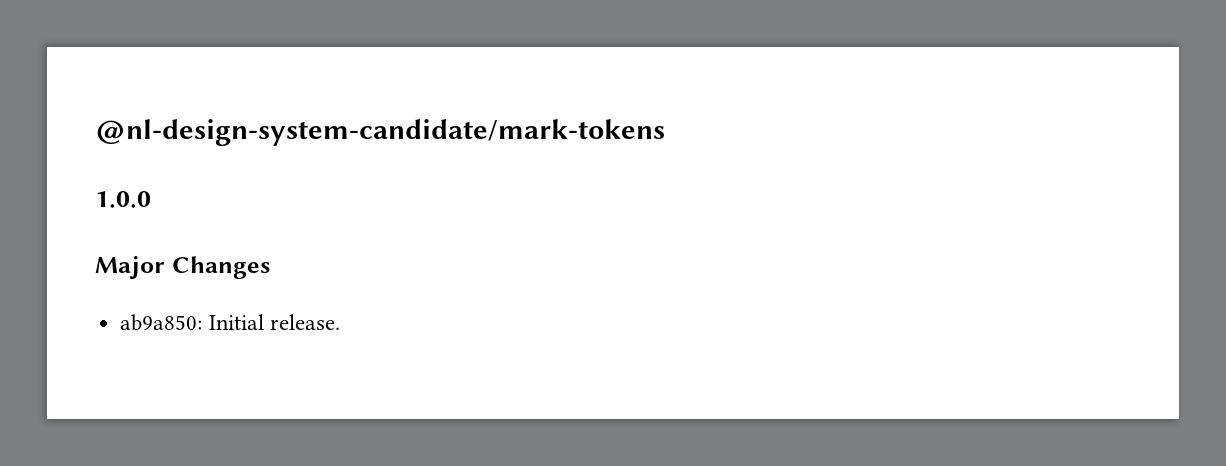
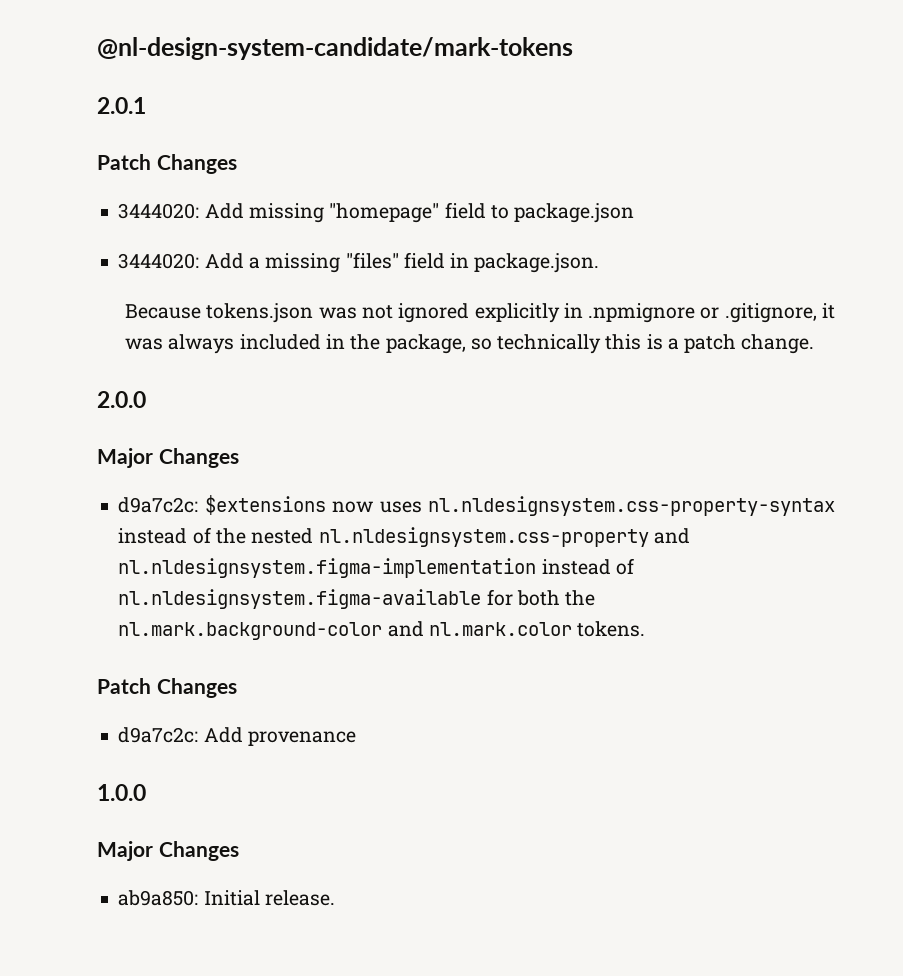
+ 2.0.1
+ Patch Changes
+ 3444020: Add missing "homepage" field to package.json
+ 3444020: Add a missing "files" field in package.json.
+ Because tokens.json was not ignored explicitly in .npmignore or .gitignore, it was always included in the package, so technically this is a patch change.
+ 2.0.0
+ Major Changes
+ d9a7c2c: $extensions now uses nl.nldesignsystem.css-property-syntax instead of the nested nl.nldesignsystem.css-property and nl.nldesignsystem.figma-implementation instead of nl.nldesignsystem.figma-available for both the nl.mark.background-color and nl.mark.color tokens.
+ Patch Changes
+ d9a7c2c: Add provenance

